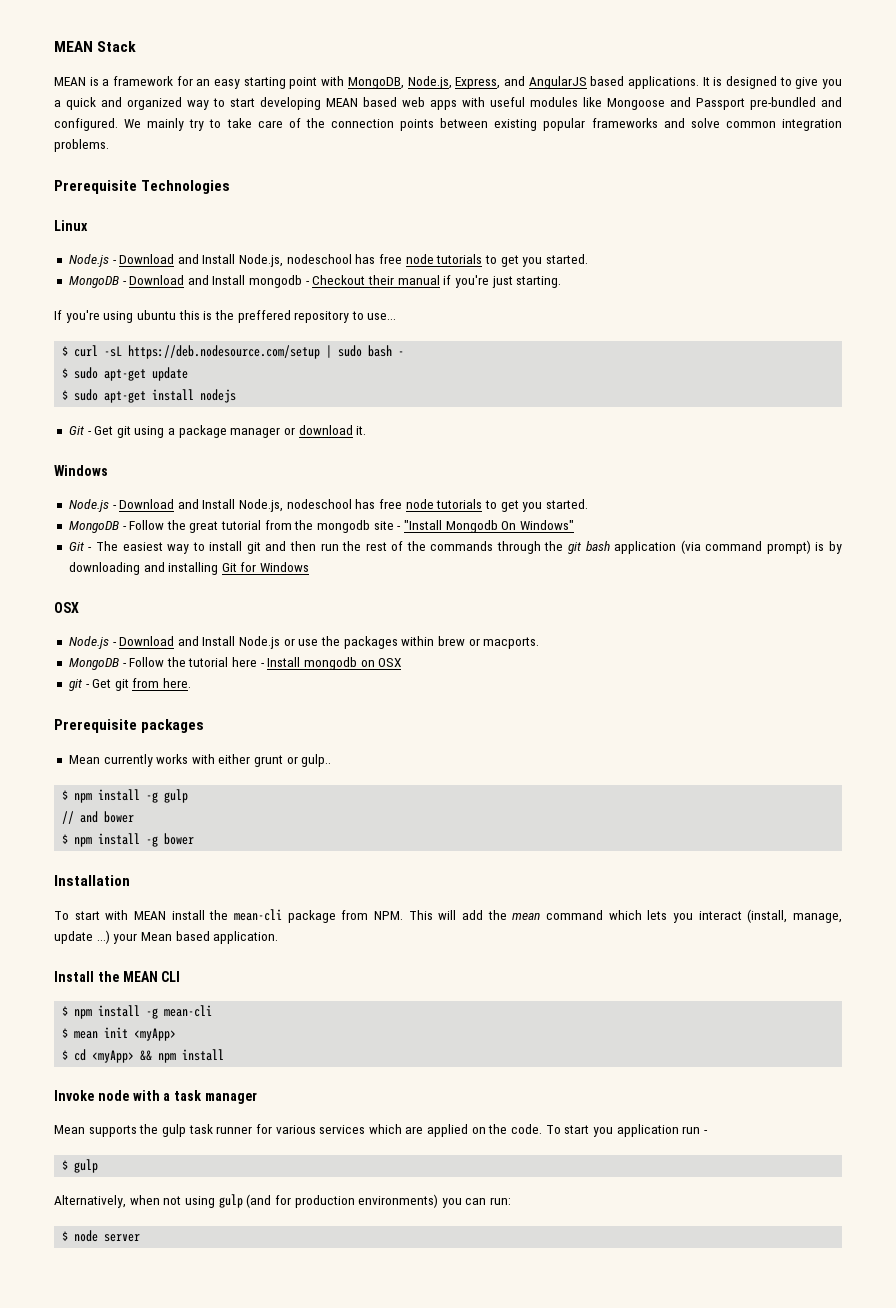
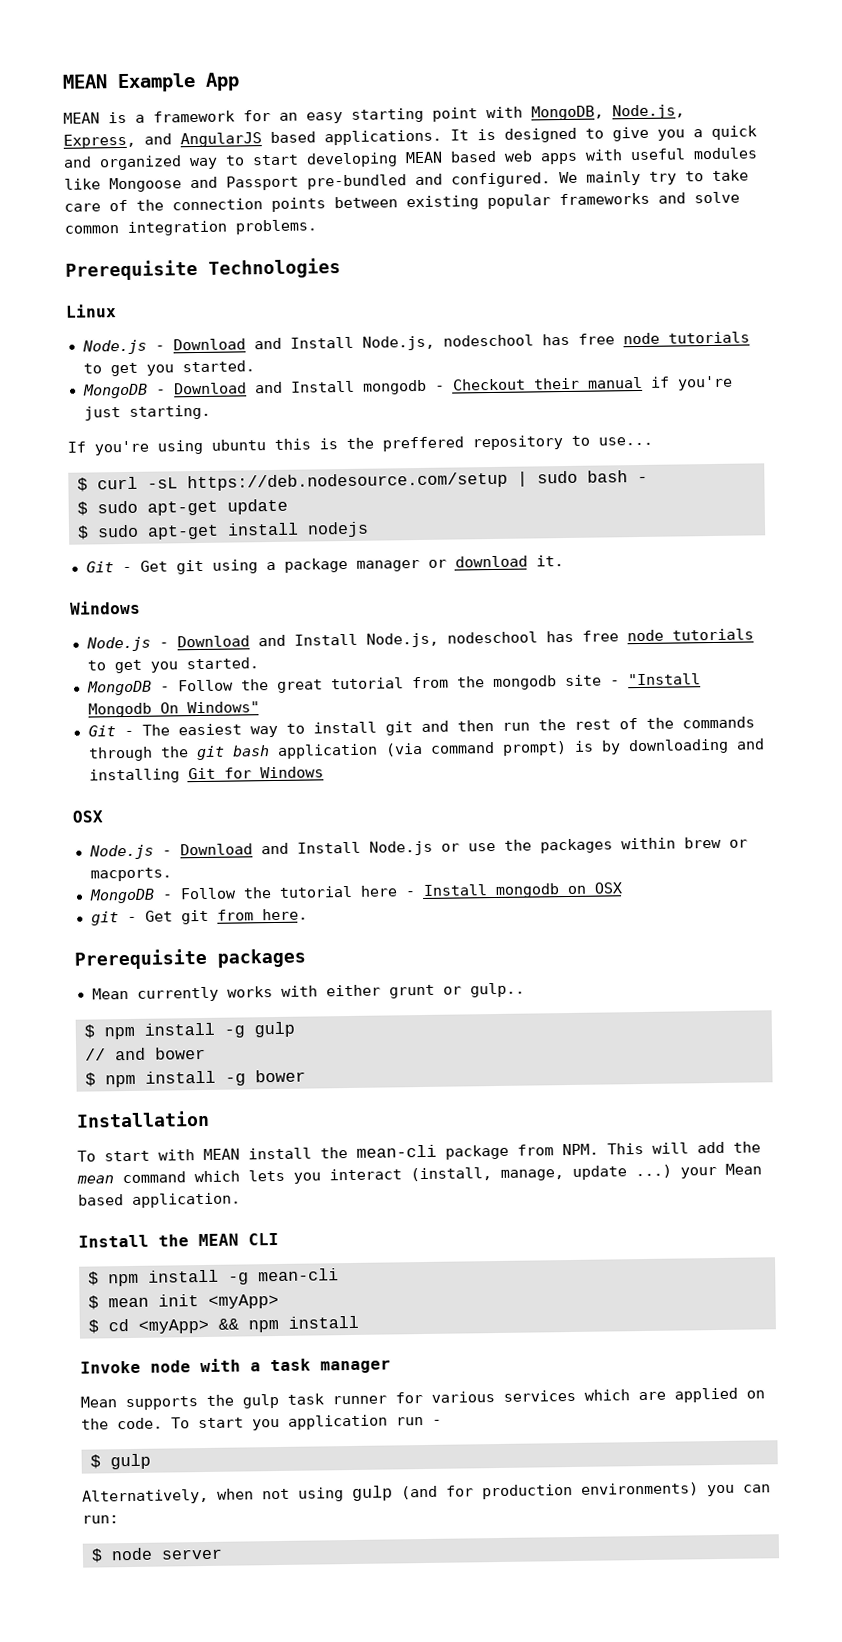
- MEAN Stack
+ MEAN Example App

